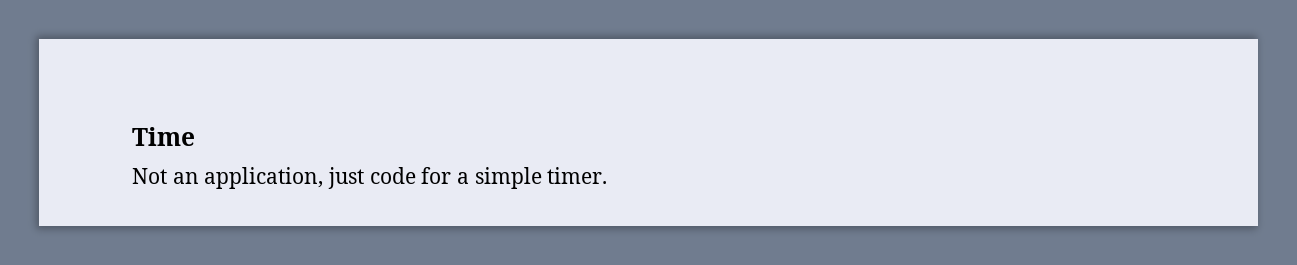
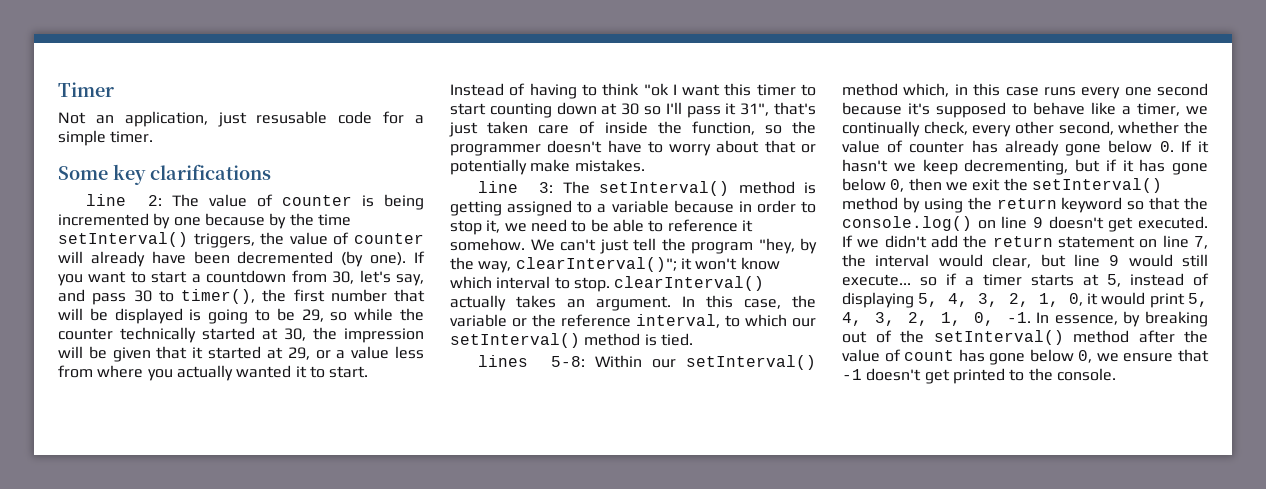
- Time
+ Timer
- Not an application, just code for a simple timer.
+ Not an application, just resusable code for a simple timer.
+ Some key clarifications
+ line 2: The value of counter is being incremented by one because by the time setInterval() triggers, the value of counter will already have been decremented (by one). If you want to start a countdown from 30, let's say, and pass 30 to timer(), the first number that will be displayed is going to be 29, so while the counter technically started at 30, the impression will be given that it started at 29, or a value less from where you actually wanted it to start. Instead of having to think "ok I want this timer to start counting down at 30 so I'll pass it 31", that's just taken care of inside the function, so the programmer doesn't have to worry about that or potentially make mistakes.
+ line 3: The setInterval() method is getting assigned to a variable because in order to stop it, we need to be able to reference it somehow. We can't just tell the program "hey, by the way, clearInterval()"; it won't know which interval to stop. clearInterval() actually takes an argument. In this case, the variable or the reference interval, to which our setInterval() method is tied.
+ lines 5-8: Within our setInterval() method which, in this case runs every one second because it's supposed to behave like a timer, we continually check, every other second, whether the value of counter has already gone below 0. If it hasn't we keep decrementing, but if it has gone below 0, then we exit the setInterval() method by using the return keyword so that the console.log() on line 9 doesn't get executed. If we didn't add the return statement on line 7, the interval would clear, but line 9 would still execute... so if a timer starts at 5, instead of displaying 5, 4, 3, 2, 1, 0, it would print 5, 4, 3, 2, 1, 0, -1. In essence, by breaking out of the setInterval() method after the value of count has gone below 0, we ensure that -1 doesn't get printed to the console.

